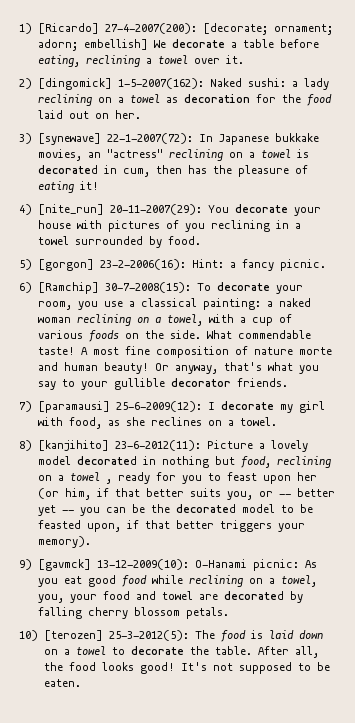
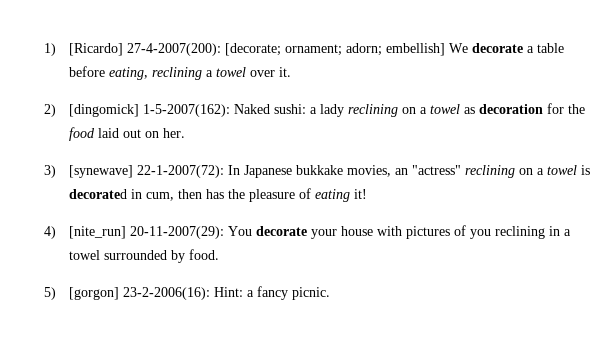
- 6) [Ramchip] 30-7-2008(15): To decorate your room, you use a classical painting: a naked woman reclining on a towel, with a cup of various foods on the side. What commendable taste! A most fine composition of nature morte and human beauty! Or anyway, that's what you say to your gullible decorator friends.
- 7) [paramausi] 25-6-2009(12): I decorate my girl with food, as she reclines on a towel.
- 8) [kanjihito] 23-6-2012(11): Picture a lovely model decorated in nothing but food, reclining on a towel , ready for you to feast upon her (or him, if that better suits you, or -- better yet -- you can be the decorated model to be feasted upon, if that better triggers your memory).
- 9) [gavmck] 13-12-2009(10): O-Hanami picnic: As you eat good food while reclining on a towel, you, your food and towel are decorated by falling cherry blossom petals.
- 10) [terozen] 25-3-2012(5): The food is laid down on a towel to decorate the table. After all, the food looks good! It's not supposed to be eaten.

